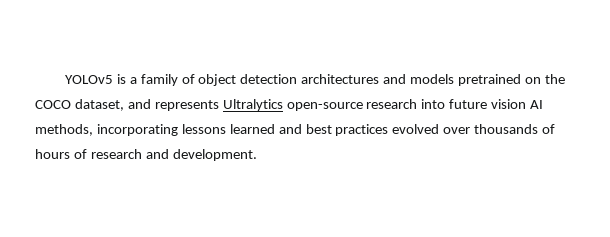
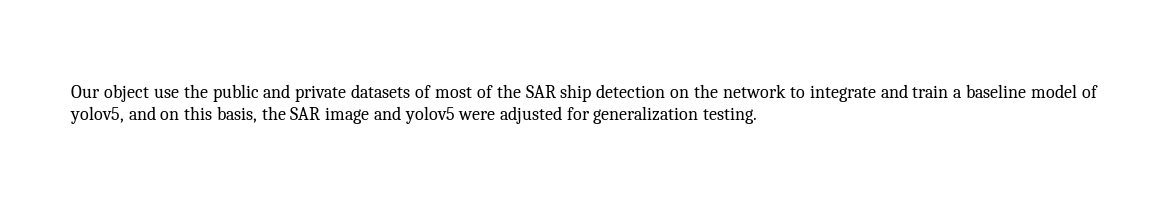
- YOLOv5 is a family of object detection architectures and models pretrained on the COCO dataset, and represents Ultralytics open-source research into future vision AI methods, incorporating lessons learned and best practices evolved over thousands of hours of research and development.
+ Our object use the public and private datasets of most of the SAR ship detection on the network to integrate and train a baseline model of yolov5, and on this basis, the SAR image and yolov5 were adjusted for generalization testing.

